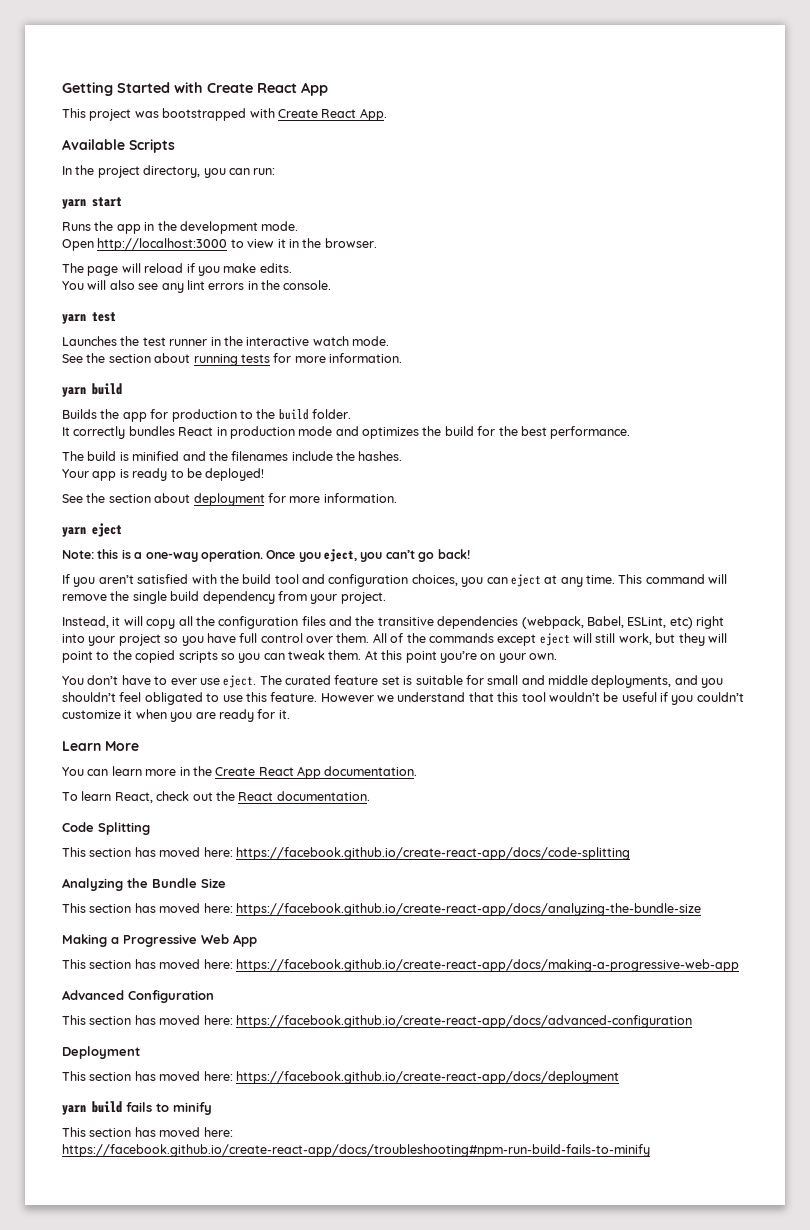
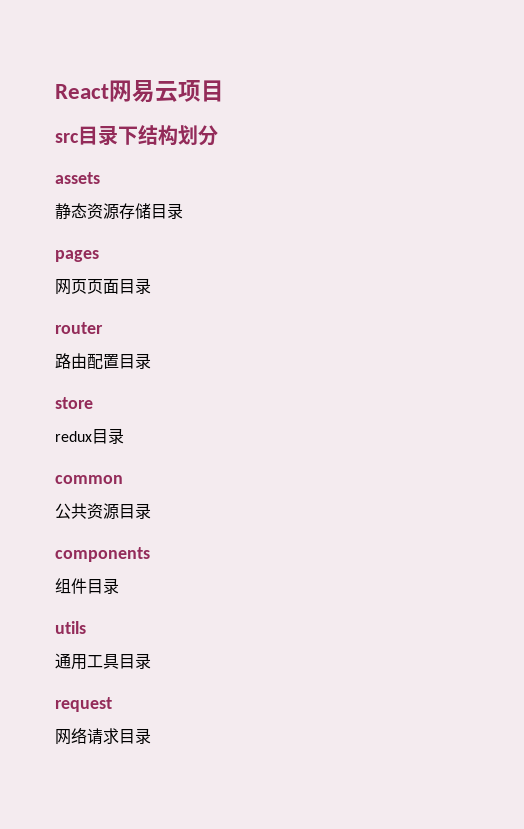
- Getting Started with Create React App
- This project was bootstrapped with Create React App.
- Available Scripts
- In the project directory, you can run:
- yarn start
- Runs the app in the development mode.
- Open http://localhost:3000 to view it in the browser.
- The page will reload if you make edits.
- You will also see any lint errors in the console.
- yarn test
- Launches the test runner in the interactive watch mode.
- See the section about running tests for more information.
- yarn build
- Builds the app for production to the build folder.
- It correctly bundles React in production mode and optimizes the build for the best performance.
- The build is minified and the filenames include the hashes.
- Your app is ready to be deployed!
- See the section about deployment for more information.
- yarn eject
- Note: this is a one-way operation. Once you eject, you can’t go back!
- If you aren’t satisfied with the build tool and configuration choices, you can eject at any time. This command will remove the single build dependency from your project.
- Instead, it will copy all the configuration files and the transitive dependencies (webpack, Babel, ESLint, etc) right into your project so you have full control over them. All of the commands except eject will still work, but they will point to the copied scripts so you can tweak them. At this point you’re on your own.
- You don’t have to ever use eject. The curated feature set is suitable for small and middle deployments, and you shouldn’t feel obligated to use this feature. However we understand that this tool wouldn’t be useful if you couldn’t customize it when you are ready for it.
- Learn More
- You can learn more in the Create React App documentation.
- To learn React, check out the React documentation.
- Code Splitting
- This section has moved here: https://facebook.github.io/create-react-app/docs/code-splitting
- Analyzing the Bundle Size
- This section has moved here: https://facebook.github.io/create-react-app/docs/analyzing-the-bundle-size
- Making a Progressive Web App
- This section has moved here: https://facebook.github.io/create-react-app/docs/making-a-progressive-web-app
- Advanced Configuration
- This section has moved here: https://facebook.github.io/create-react-app/docs/advanced-configuration
- Deployment
- This section has moved here: https://facebook.github.io/create-react-app/docs/deployment
- yarn build fails to minify
- This section has moved here: https://facebook.github.io/create-react-app/docs/troubleshooting#npm-run-build-fails-to-minify
+ React网易云项目
+ src目录下结构划分
+ assets
+ 静态资源存储目录
+ pages
+ 网页页面目录
+ router
+ 路由配置目录
+ store
+ redux目录
+ common
+ 公共资源目录
+ components
+ 组件目录
+ utils
+ 通用工具目录
+ request
+ 网络请求目录

